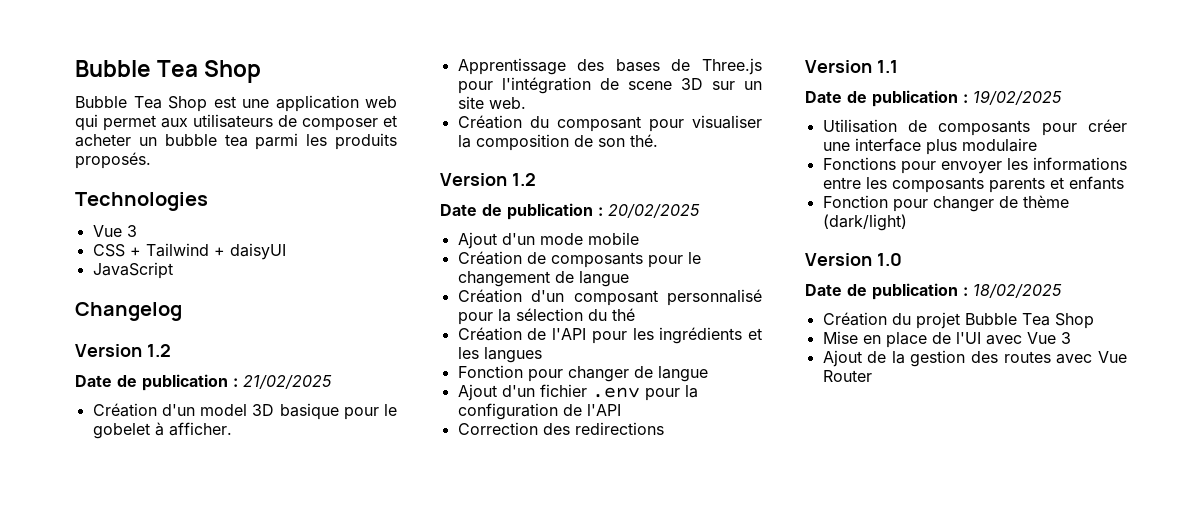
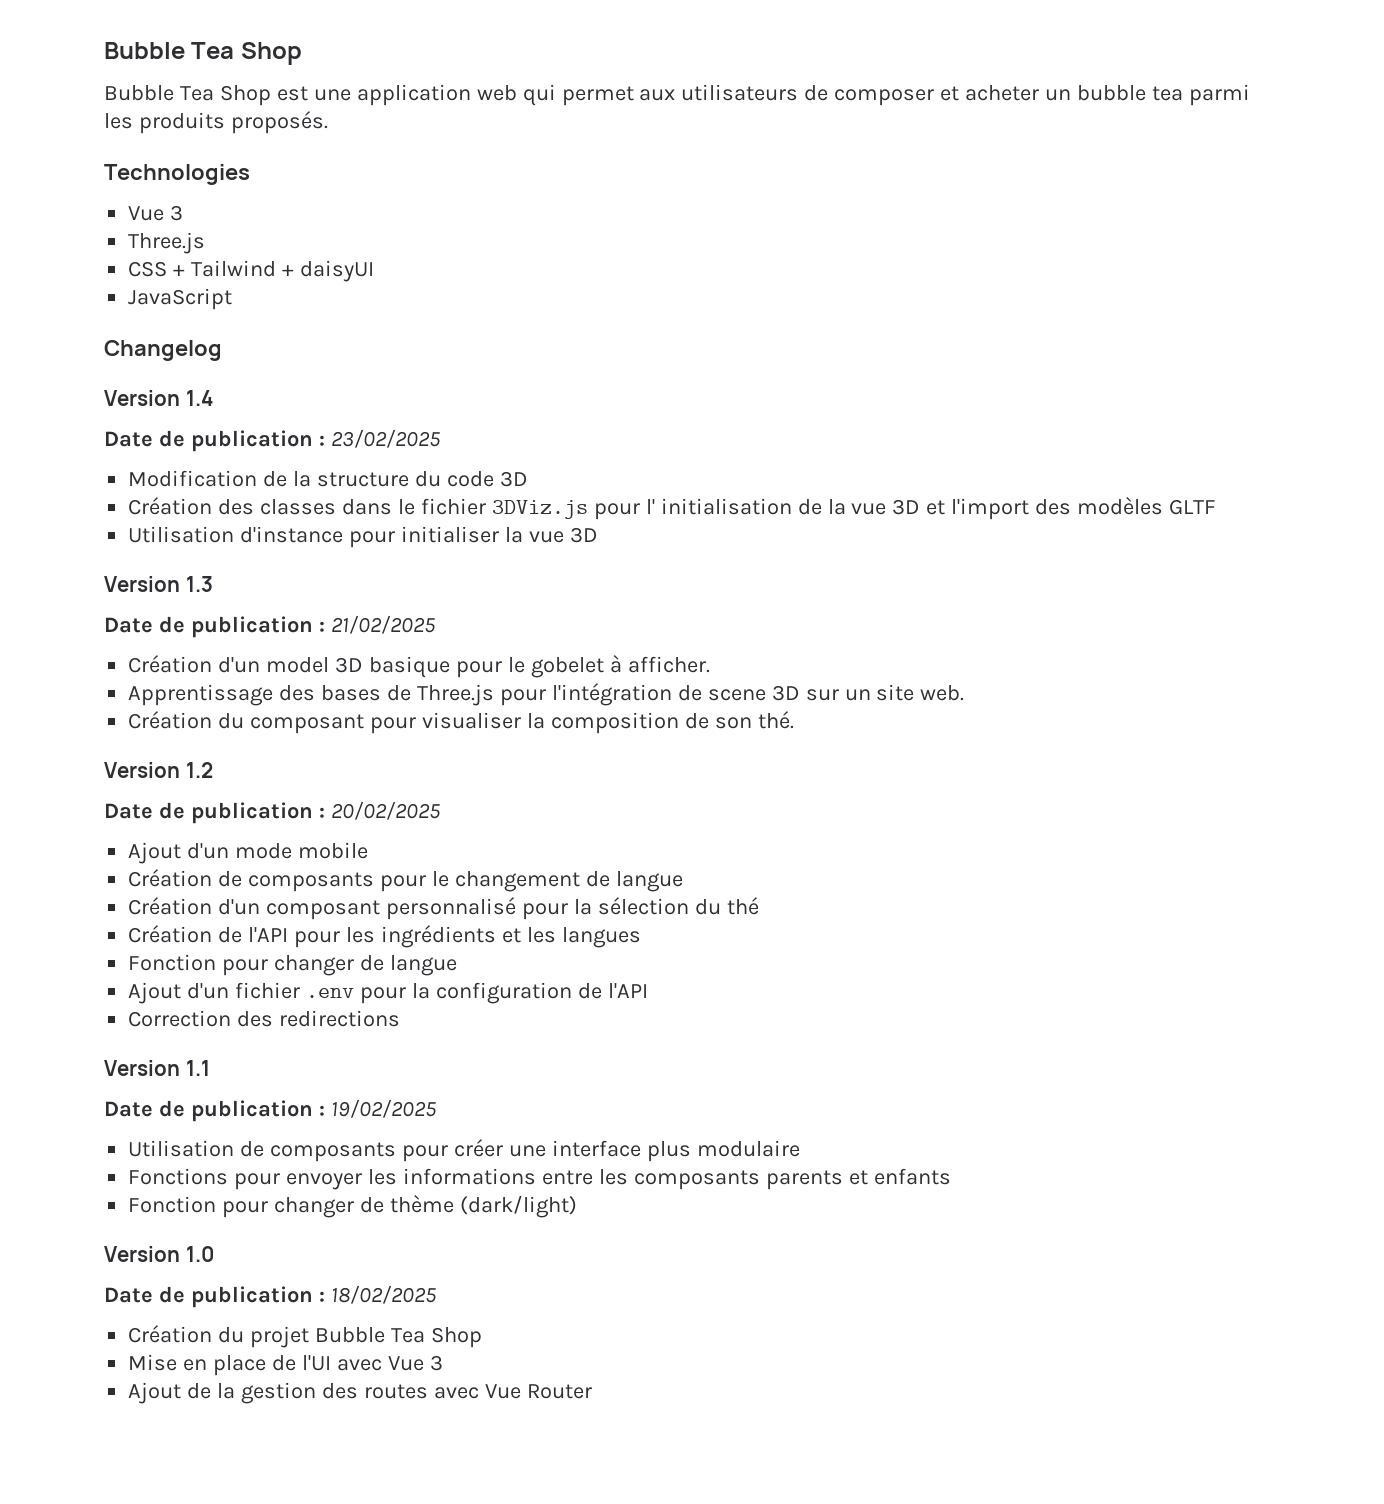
  Technologies
  Vue 3
+ Three.js
  Changelog
- Version 1.2
+ Version 1.4
+ Date de publication : 23/02/2025
+ Modification de la structure du code 3D
+ Création des classes dans le fichier 3DViz.js pour l' initialisation de la vue 3D et l'import des modèles GLTF
+ Utilisation d'instance pour initialiser la vue 3D
+ Version 1.3

